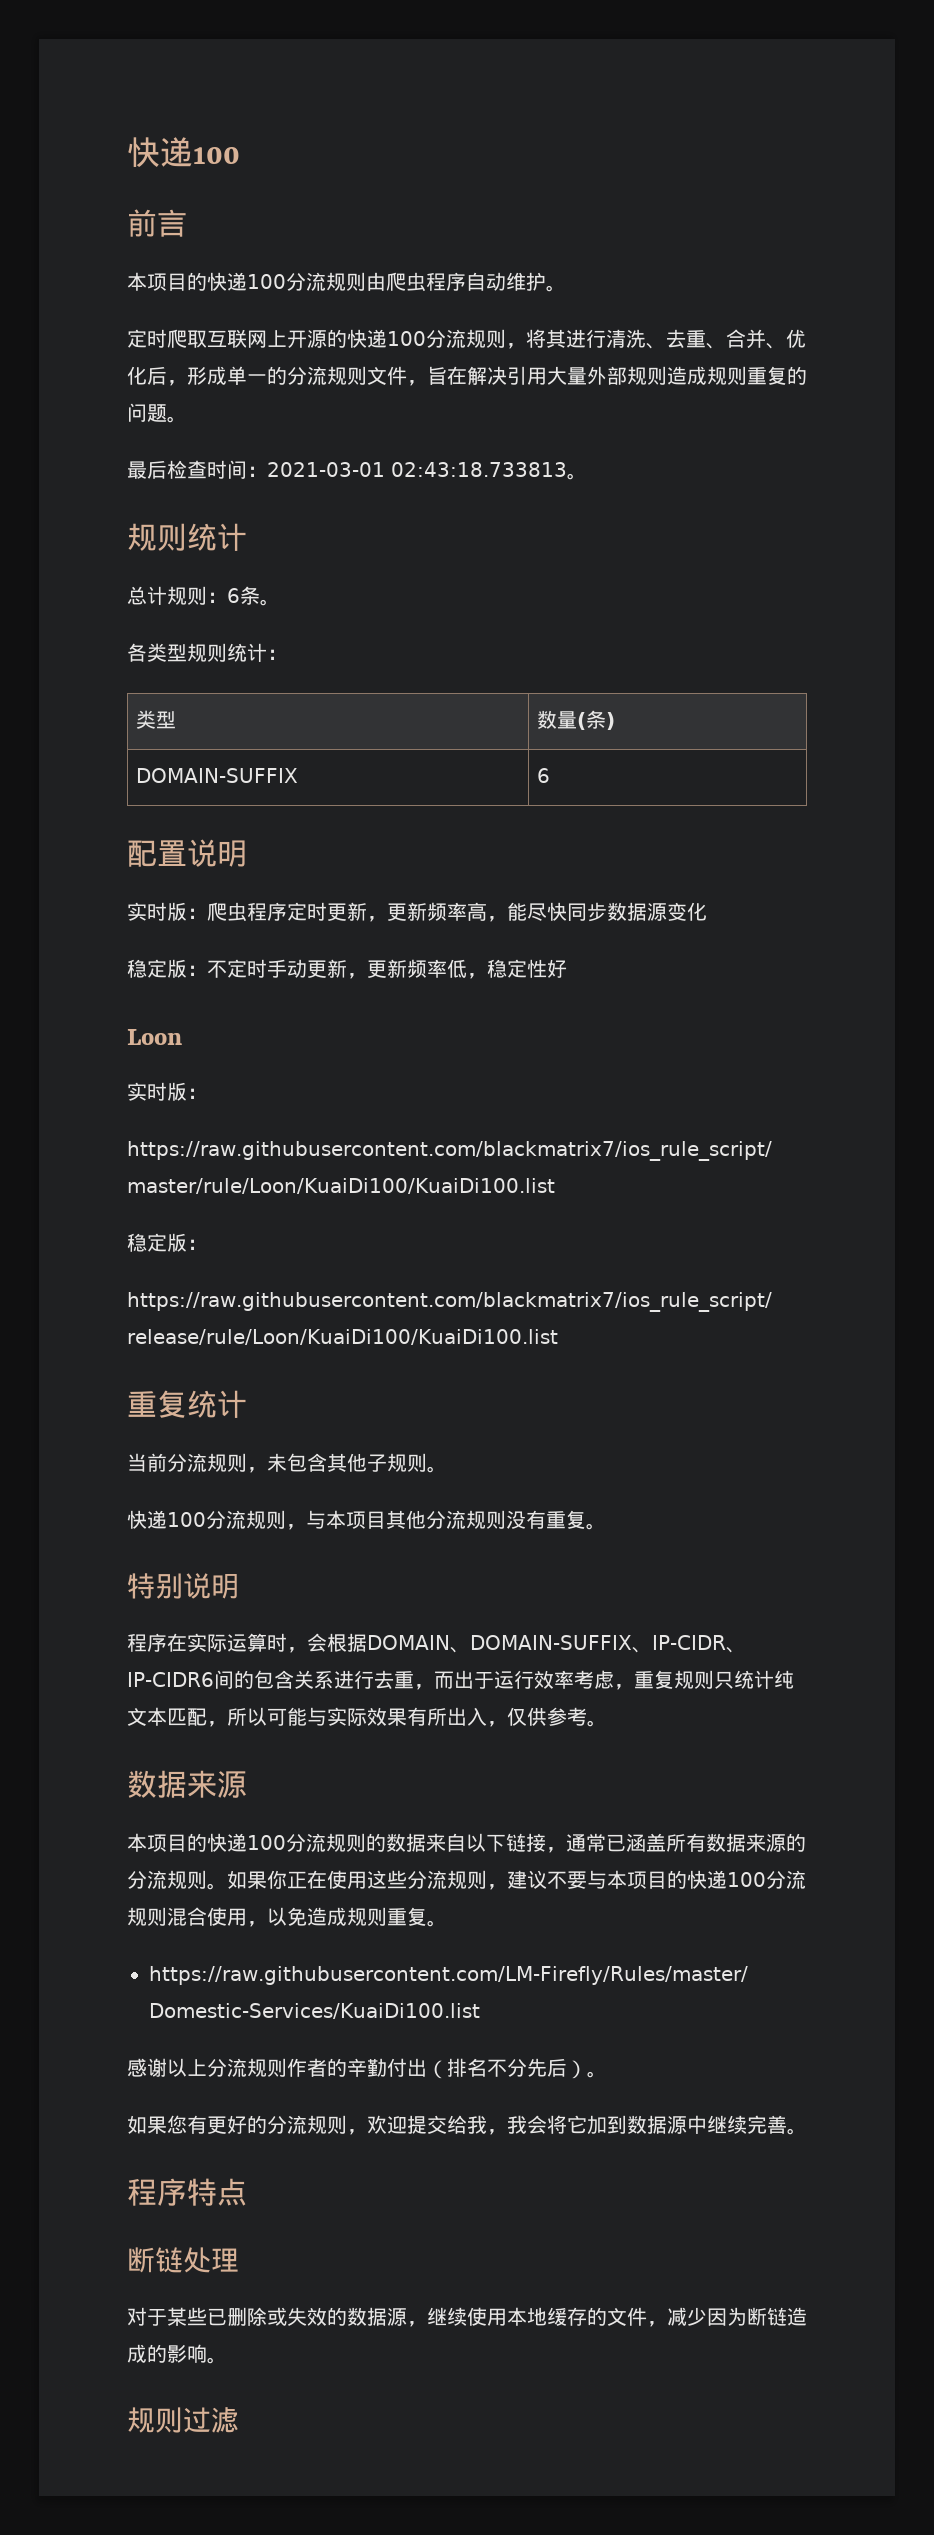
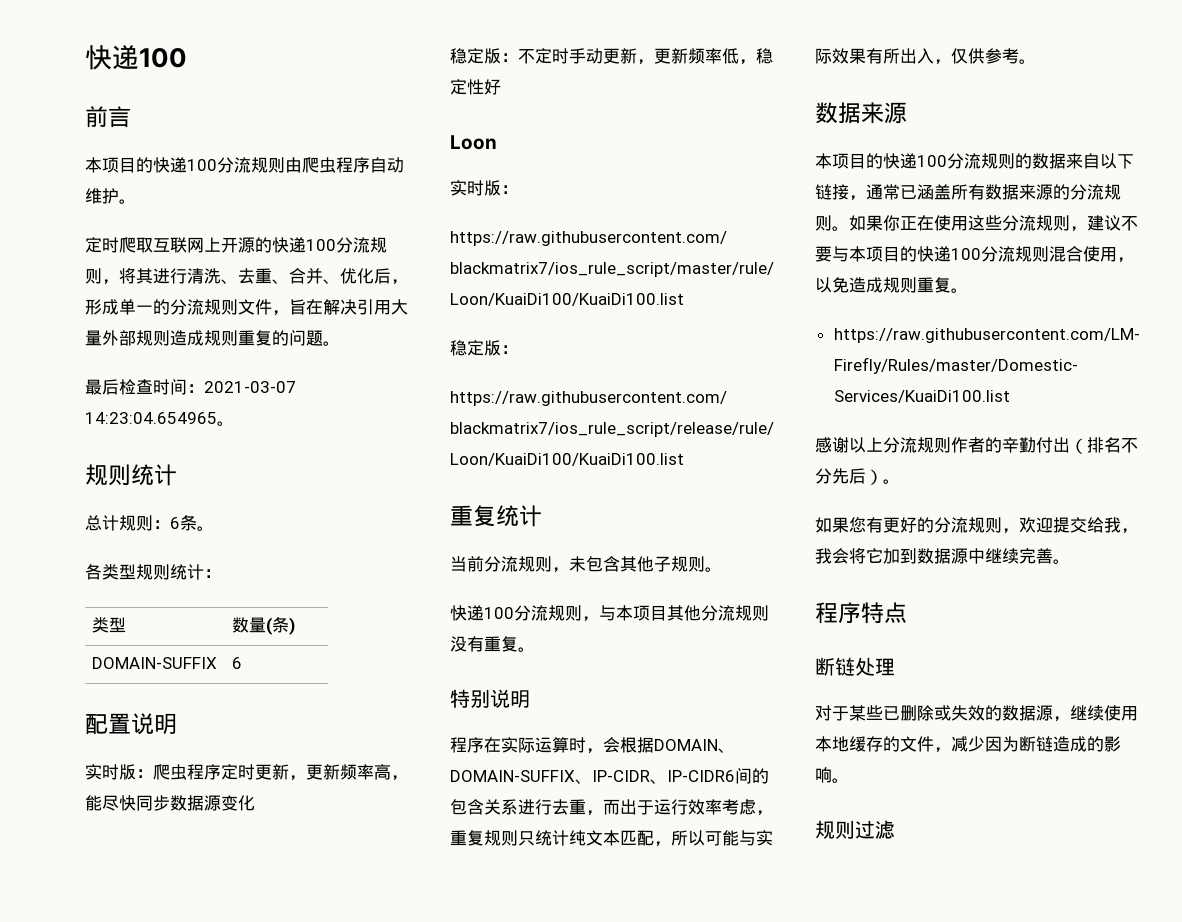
- 最后检查时间：2021-03-01 02:43:18.733813。
+ 最后检查时间：2021-03-07 14:23:04.654965。

